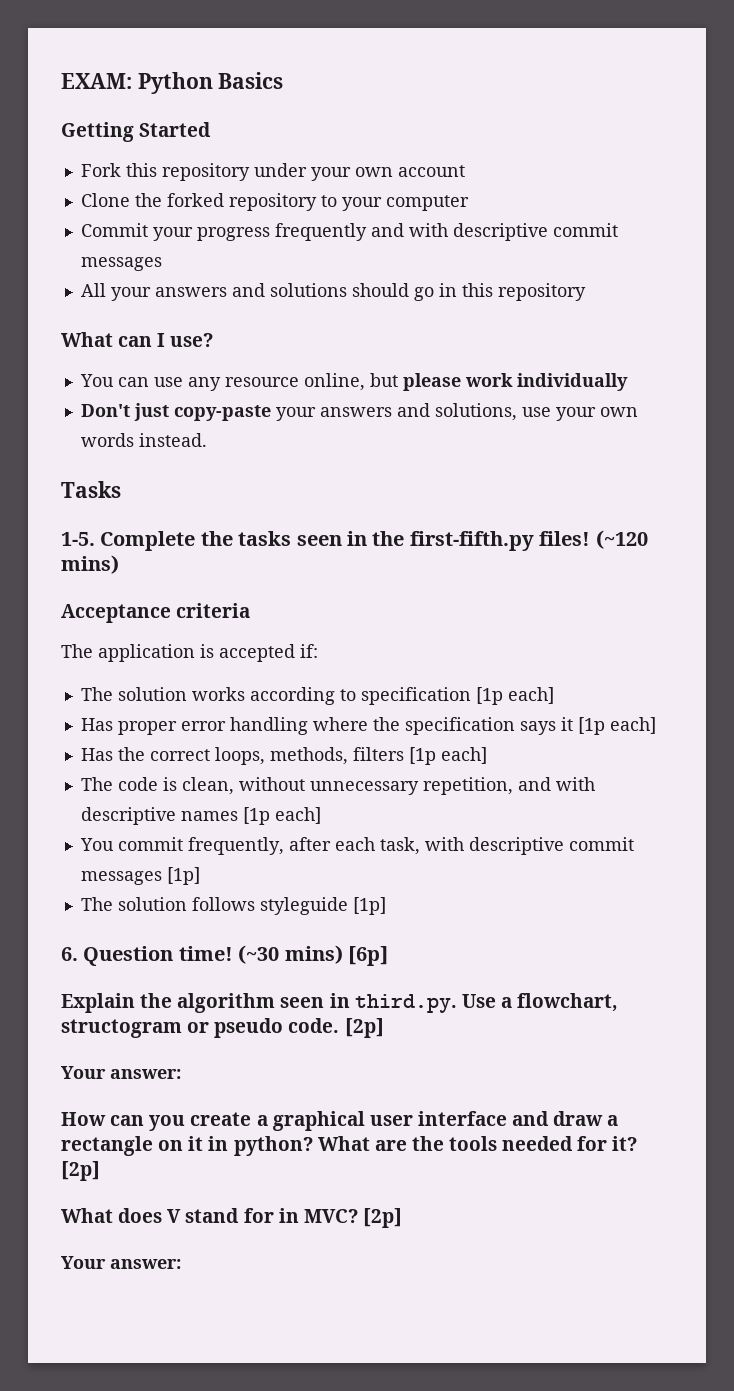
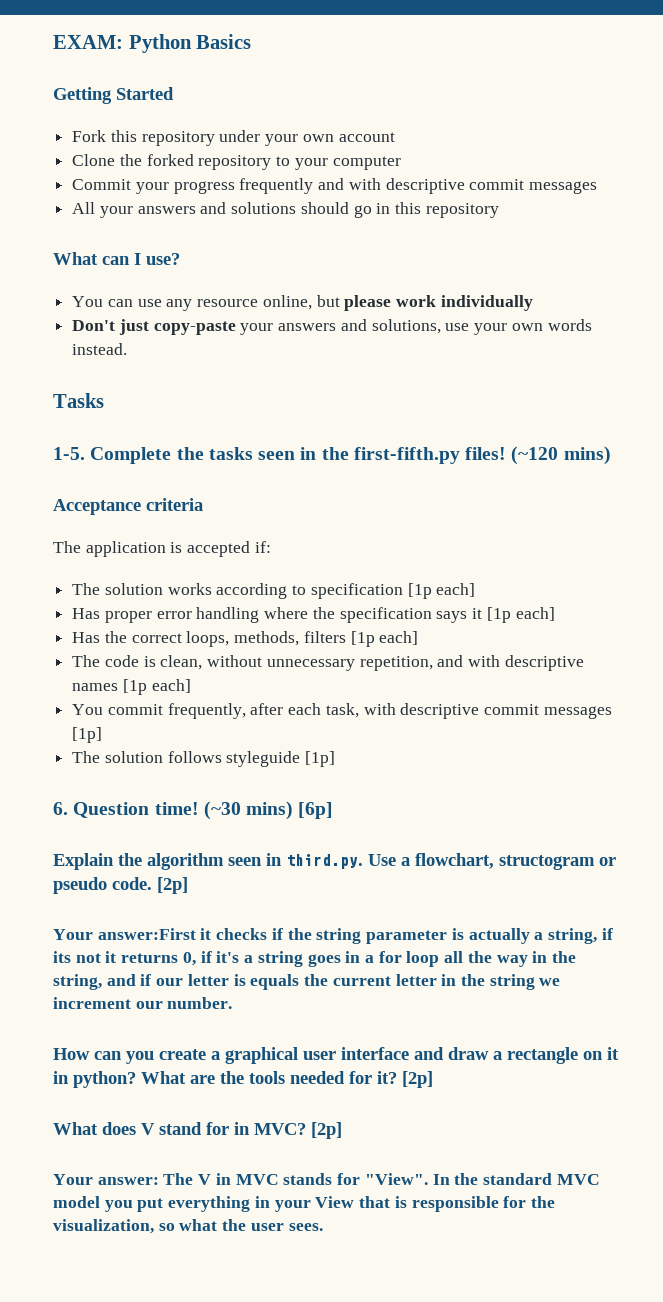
  Explain the algorithm seen in third.py. Use a flowchart, structogram or pseudo code. [2p]
- Your answer:
+ Your answer:First it checks if the string parameter is actually a string, if its not it returns 0, if it's a string goes in a for loop all the way in the string, and if our letter is equals the current letter in the string we increment our number.
  What does V stand for in MVC? [2p]
- Your answer:
+ Your answer: The V in MVC stands for "View". In the standard MVC model you put everything in your View that is responsible for the visualization, so what the user sees.

